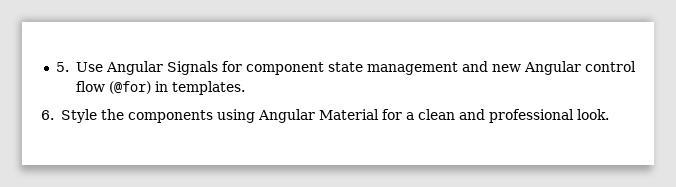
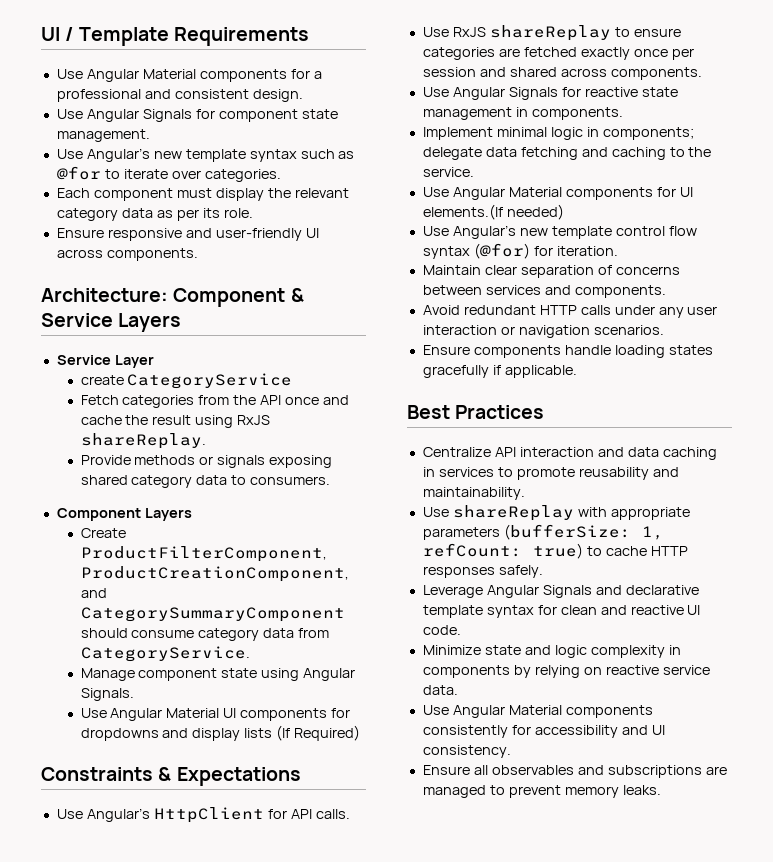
- 5. Use Angular Signals for component state management and new Angular control flow (@for) in templates.
- 6. Style the components using Angular Material for a clean and professional look.
+ UI / Template Requirements
+ Use Angular Material components for a professional and consistent design.
+ Use Angular Signals for component state management.
+ Use Angular’s new template syntax such as @for to iterate over categories.
+ Each component must display the relevant category data as per its role.
+ Ensure responsive and user-friendly UI across components.
+ Architecture: Component & Service Layers
+ Service Layer
+ create CategoryService
+ Fetch categories from the API once and cache the result using RxJS shareReplay.
+ Provide methods or signals exposing shared category data to consumers.
+ Component Layers
+ Create ProductFilterComponent, ProductCreationComponent, and CategorySummaryComponent should consume category data from CategoryService.
+ Manage component state using Angular Signals.
+ Use Angular Material UI components for dropdowns and display lists (If Required)
+ Constraints & Expectations
+ Use Angular’s HttpClient for API calls.
+ Use RxJS shareReplay to ensure categories are fetched exactly once per session and shared across components.
+ Use Angular Signals for reactive state management in components.
+ Implement minimal logic in components; delegate data fetching and caching to the service.
+ Use Angular Material components for UI elements.(If needed)
+ Use Angular’s new template control flow syntax (@for) for iteration.
+ Maintain clear separation of concerns between services and components.
+ Avoid redundant HTTP calls under any user interaction or navigation scenarios.
+ Ensure components handle loading states gracefully if applicable.
+ Best Practices
+ Centralize API interaction and data caching in services to promote reusability and maintainability.
+ Use shareReplay with appropriate parameters (bufferSize: 1, refCount: true) to cache HTTP responses safely.
+ Leverage Angular Signals and declarative template syntax for clean and reactive UI code.
+ Minimize state and logic complexity in components by relying on reactive service data.
+ Use Angular Material components consistently for accessibility and UI consistency.
+ Ensure all observables and subscriptions are managed to prevent memory leaks.

